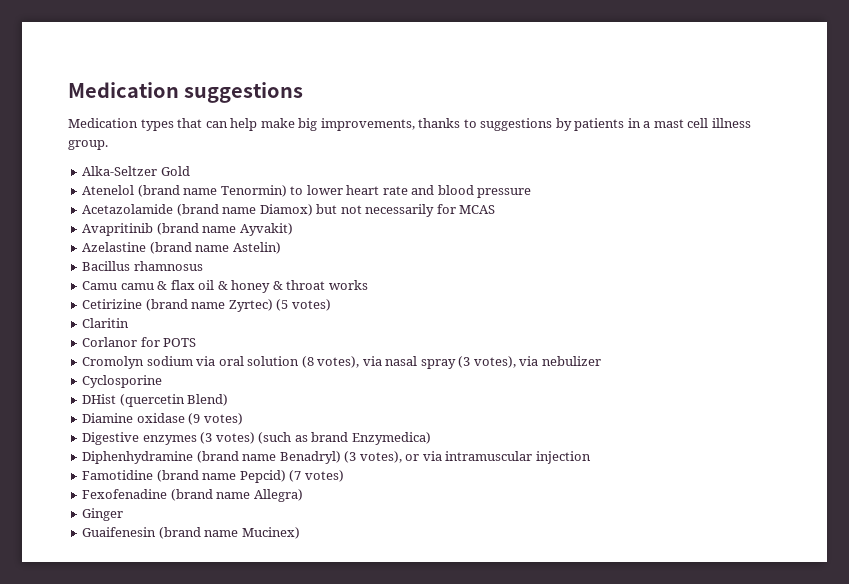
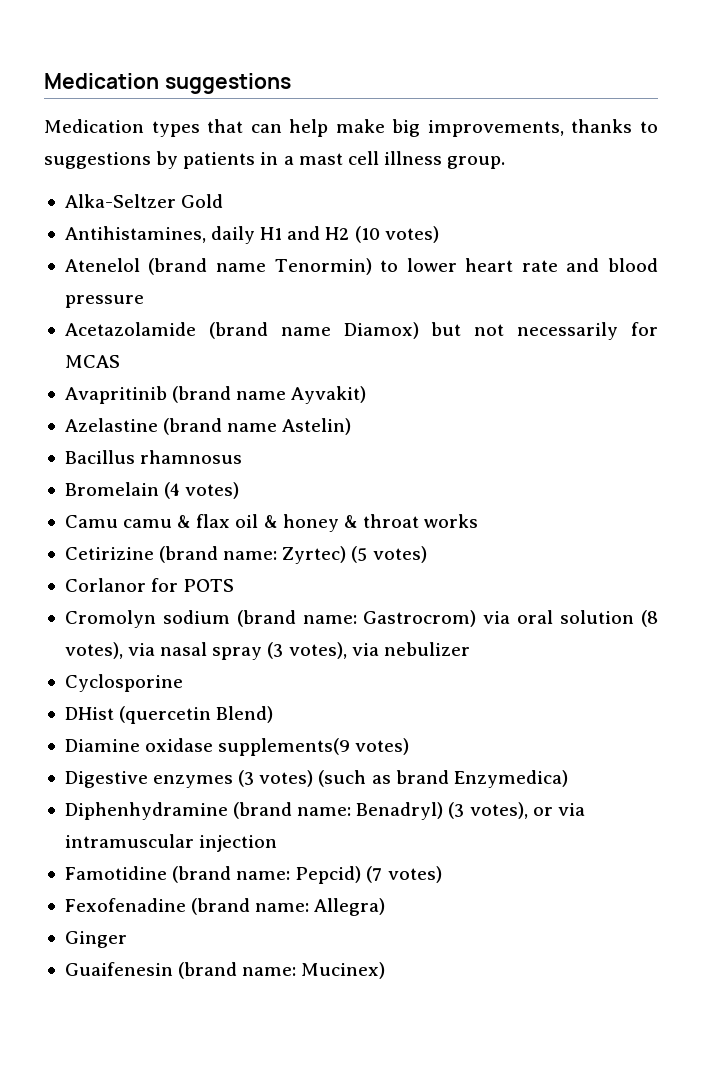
+ Antihistamines, daily H1 and H2 (10 votes)
+ Bromelain (4 votes)
- Cetirizine (brand name Zyrtec) (5 votes)
+ Cetirizine (brand name: Zyrtec) (5 votes)
- Claritin
- Cromolyn sodium via oral solution (8 votes), via nasal spray (3 votes), via nebulizer
+ Cromolyn sodium (brand name: Gastrocrom) via oral solution (8 votes), via nasal spray (3 votes), via nebulizer
- Diamine oxidase (9 votes)
+ Diamine oxidase supplements(9 votes)
- Diphenhydramine (brand name Benadryl) (3 votes), or via intramuscular injection
+ Diphenhydramine (brand name: Benadryl) (3 votes), or via intramuscular injection
- Famotidine (brand name Pepcid) (7 votes)
+ Famotidine (brand name: Pepcid) (7 votes)
- Fexofenadine (brand name Allegra)
+ Fexofenadine (brand name: Allegra)
- Guaifenesin (brand name Mucinex)
+ Guaifenesin (brand name: Mucinex)

